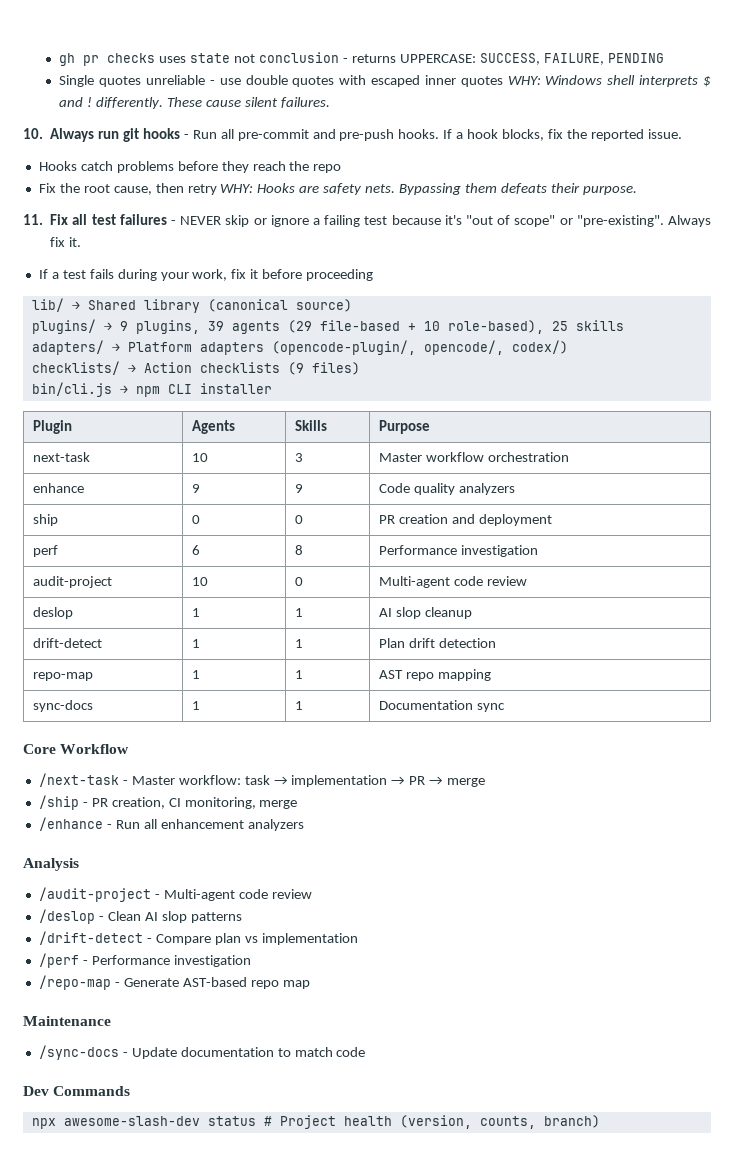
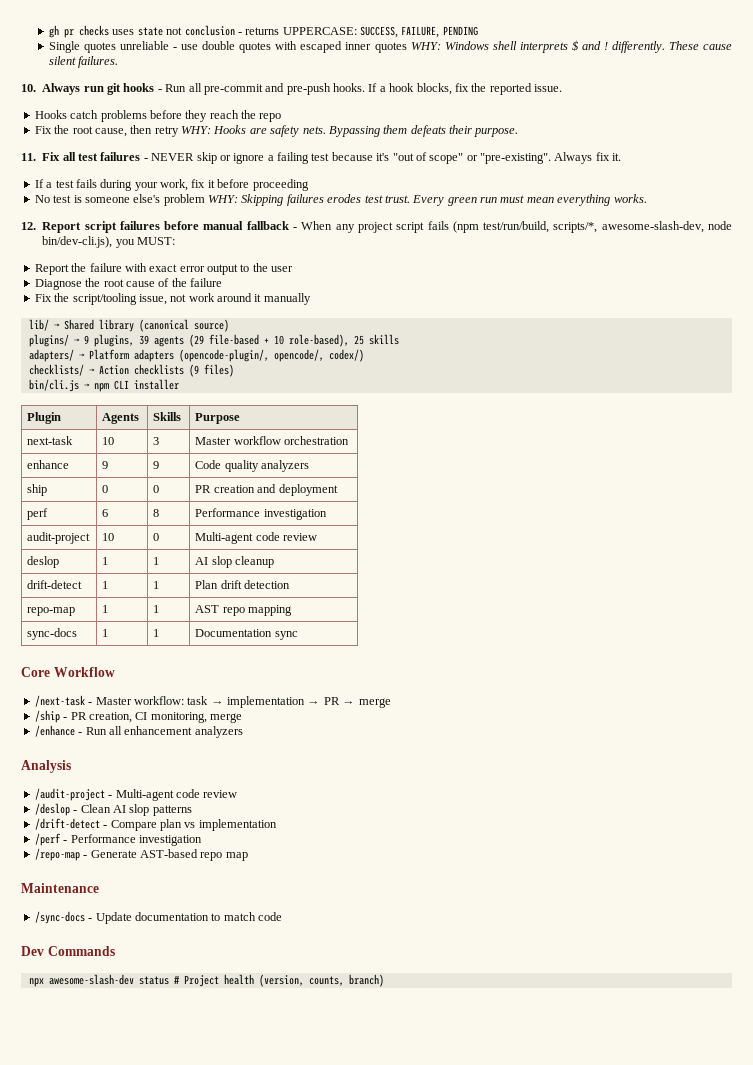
+ No test is someone else's problem WHY: Skipping failures erodes test trust. Every green run must mean everything works.
+ 12. Report script failures before manual fallback - When any project script fails (npm test/run/build, scripts/*, awesome-slash-dev, node bin/dev-cli.js), you MUST:
+ Report the failure with exact error output to the user
+ Diagnose the root cause of the failure
+ Fix the script/tooling issue, not work around it manually

